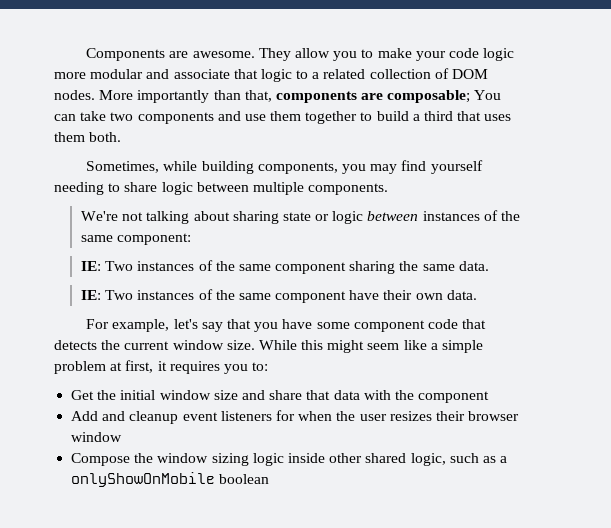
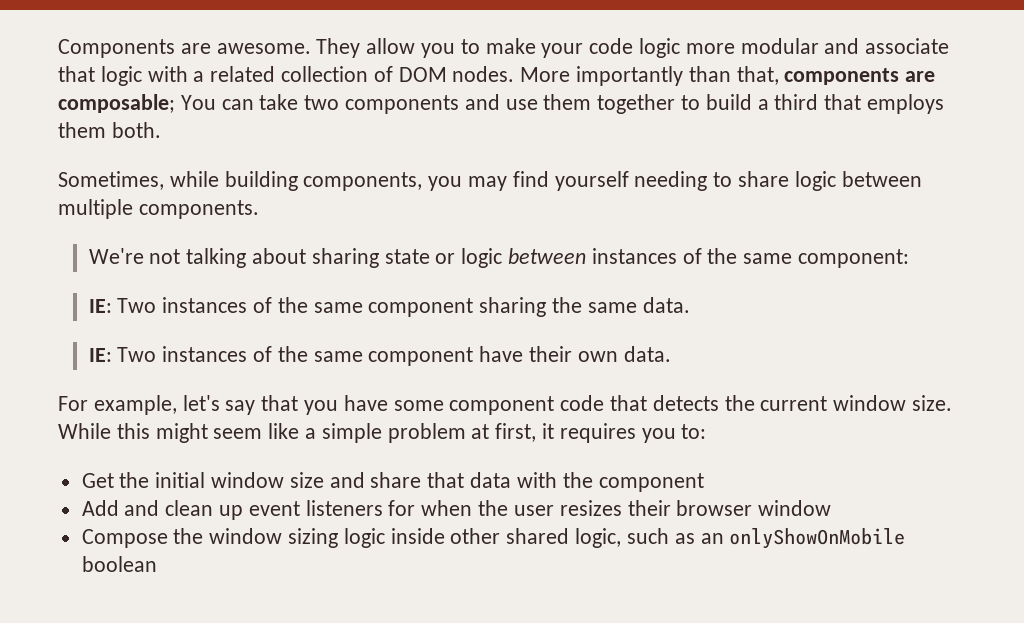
- They allow you to make your code logic more modular and associate that logic to a related collection of DOM nodes.
+ They allow you to make your code logic more modular and associate that logic with a related collection of DOM nodes.
- More importantly than that, components are composable; You can take two components and use them together to build a third that uses them both.
+ More importantly than that, components are composable; You can take two components and use them together to build a third that employs them both.
- Add and cleanup event listeners for when the user resizes their browser window
+ Add and clean up event listeners for when the user resizes their browser window
- Compose the window sizing logic inside other shared logic, such as a onlyShowOnMobile boolean
+ Compose the window sizing logic inside other shared logic, such as an onlyShowOnMobile boolean

